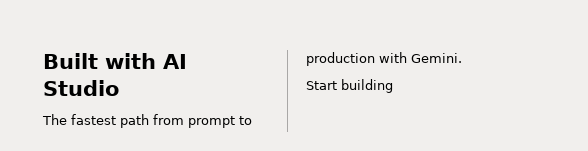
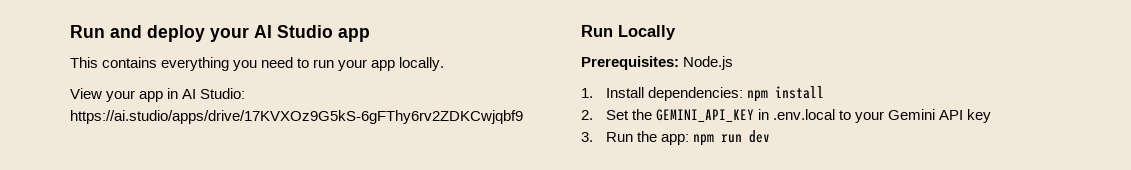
- Built with AI Studio
- The fastest path from prompt to production with Gemini.
- Start building
+ Run and deploy your AI Studio app
+ This contains everything you need to run your app locally.
+ View your app in AI Studio: https://ai.studio/apps/drive/17KVXOz9G5kS-6gFThy6rv2ZDKCwjqbf9
+ Run Locally
+ Prerequisites: Node.js
+ 1. Install dependencies: npm install
+ 2. Set the GEMINI_API_KEY in .env.local to your Gemini API key
+ 3. Run the app: npm run dev

